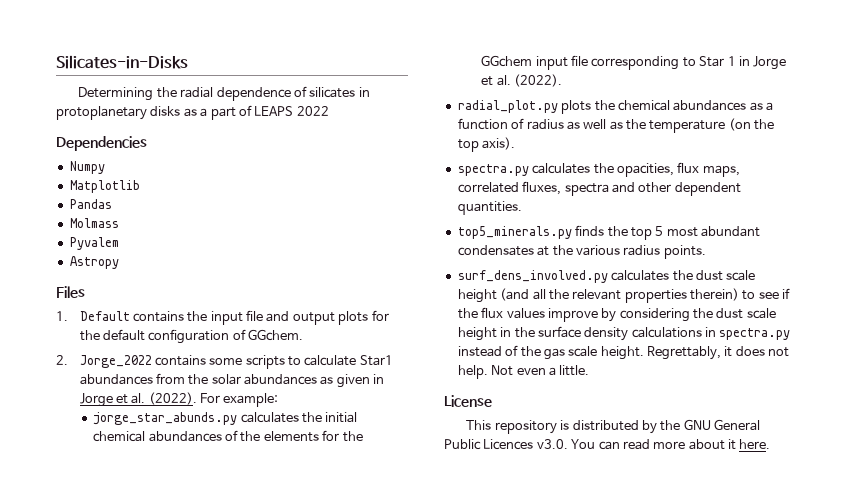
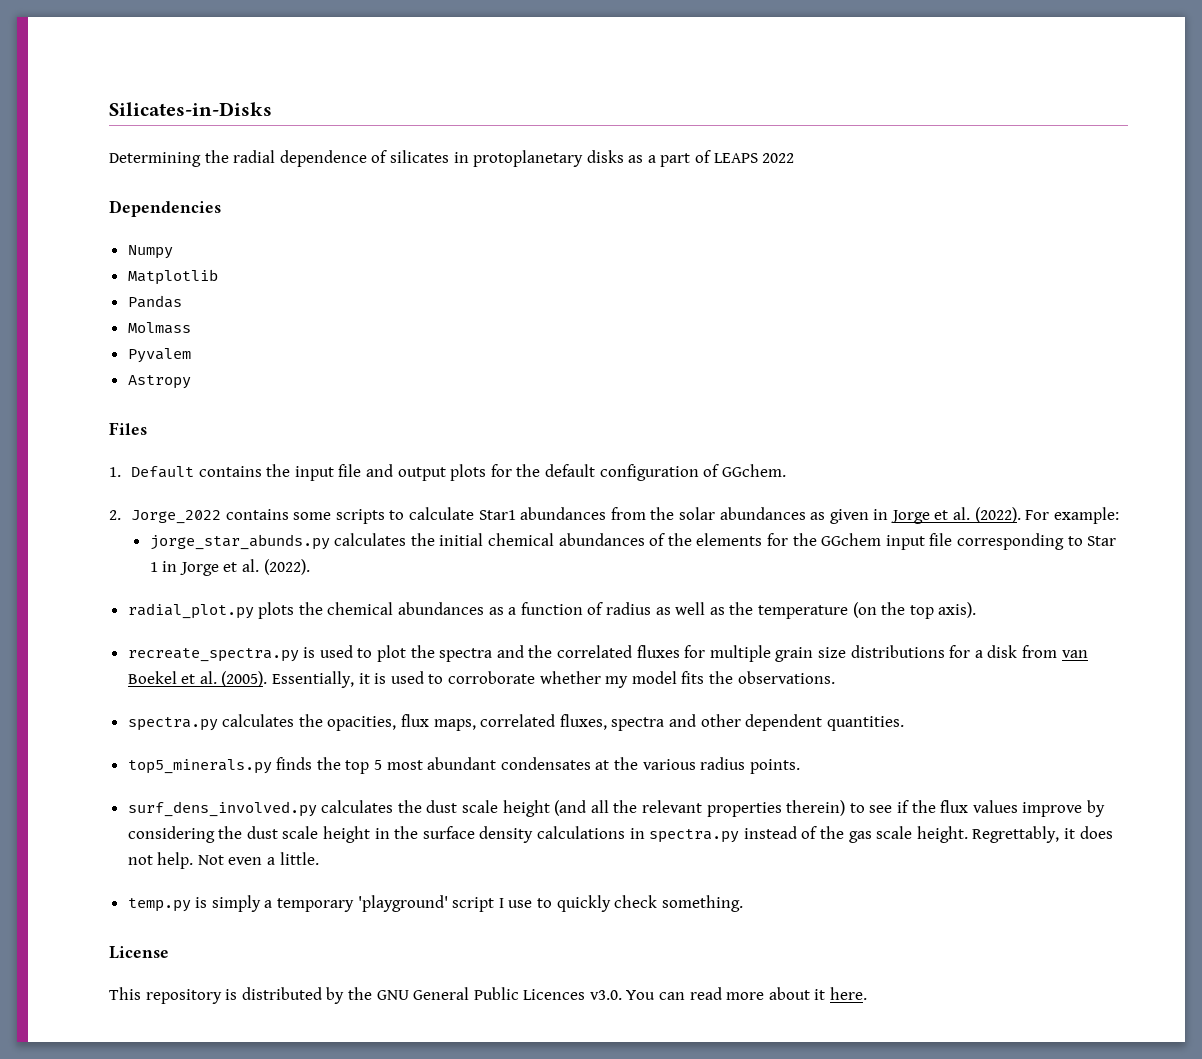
+ recreate_spectra.py is used to plot the spectra and the correlated fluxes for multiple grain size distributions for a disk from van Boekel et al. (2005). Essentially, it is used to corroborate whether my model fits the observations.
+ temp.py is simply a temporary 'playground' script I use to quickly check something.

